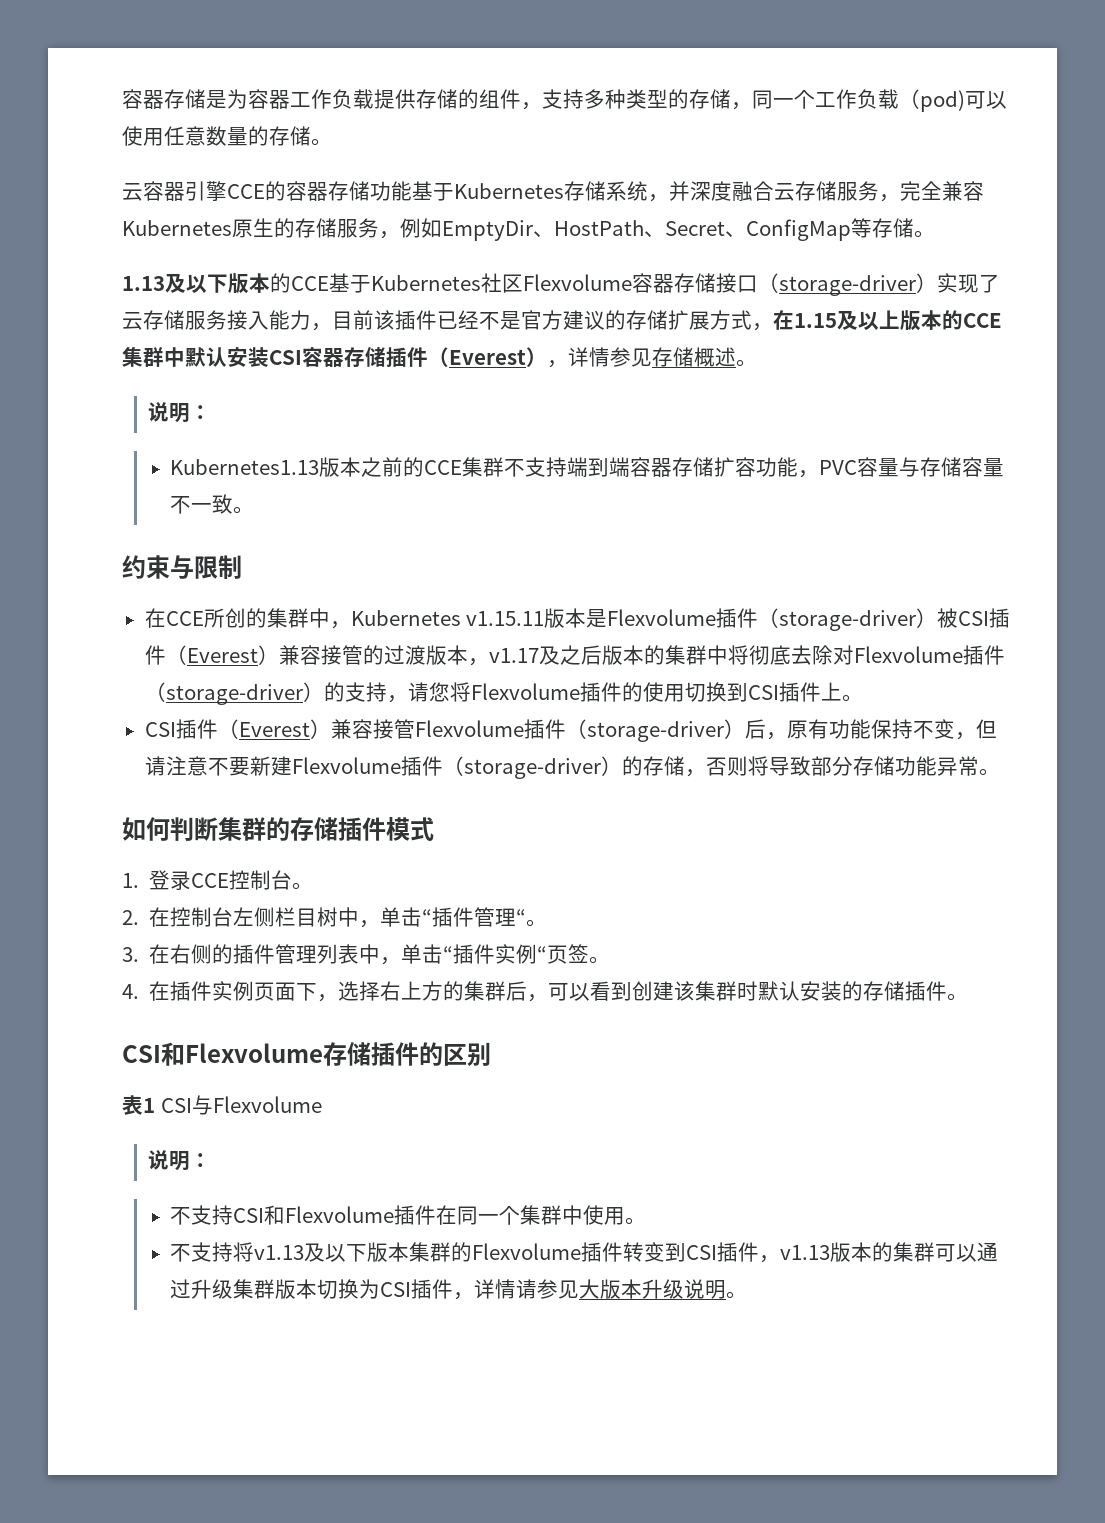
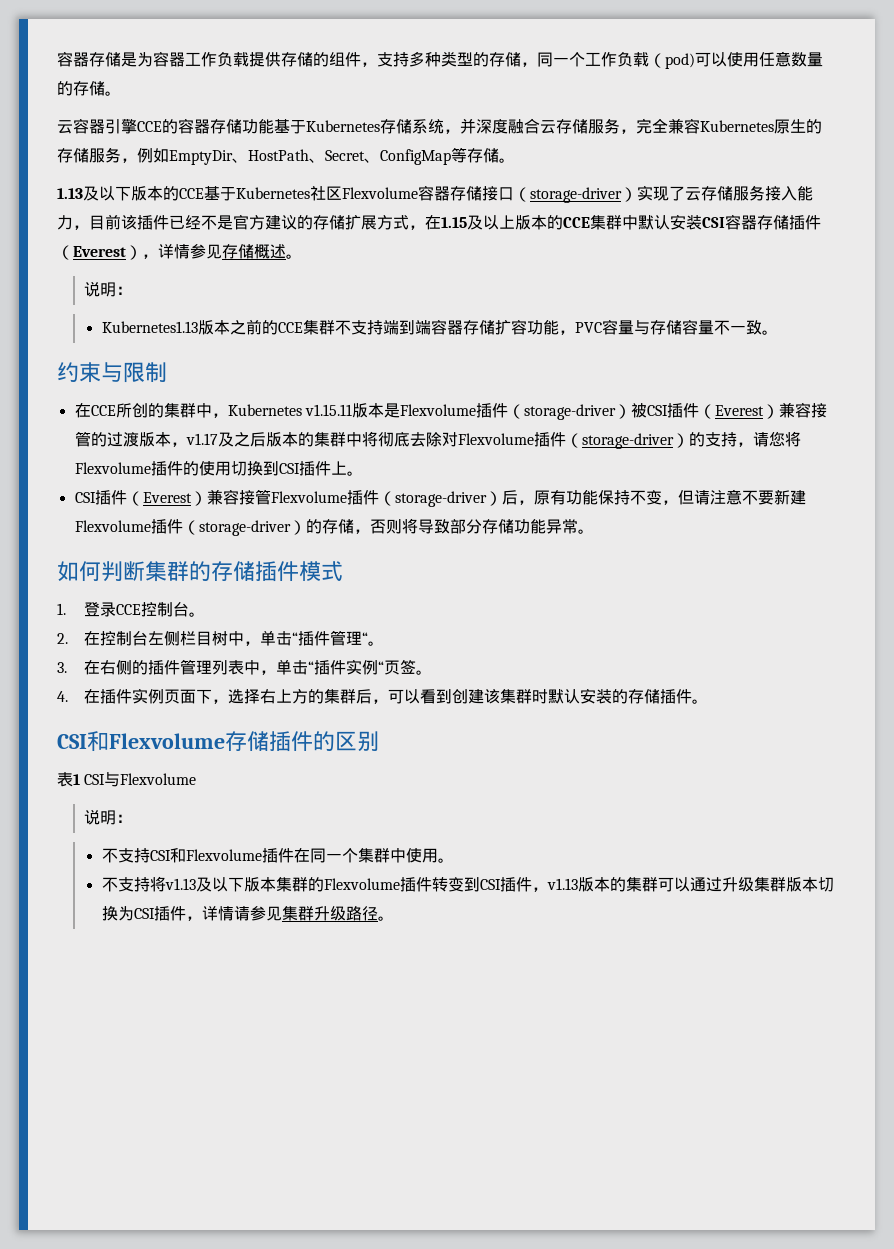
- 不支持将v1.13及以下版本集群的Flexvolume插件转变到CSI插件，v1.13版本的集群可以通过升级集群版本切换为CSI插件，详情请参见大版本升级说明。
+ 不支持将v1.13及以下版本集群的Flexvolume插件转变到CSI插件，v1.13版本的集群可以通过升级集群版本切换为CSI插件，详情请参见集群升级路径。

